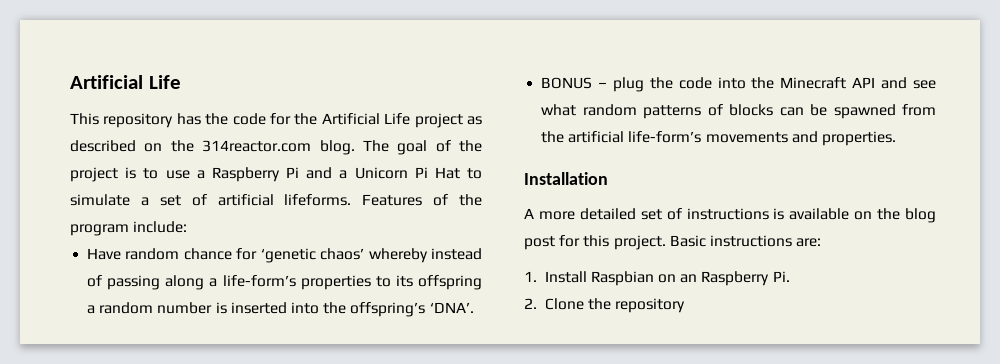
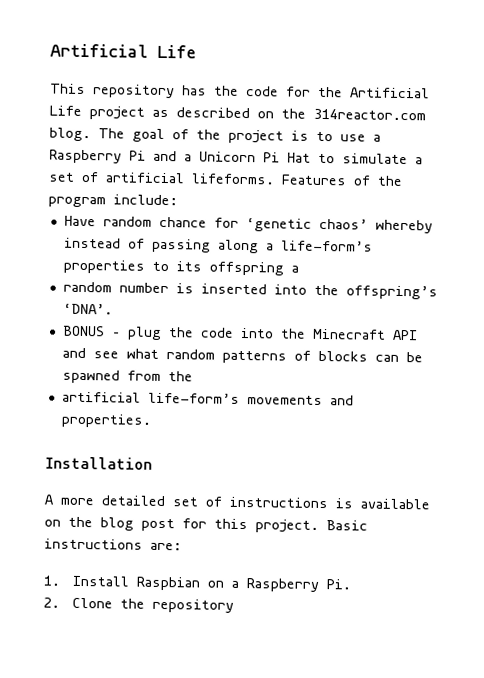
- Have random chance for ‘genetic chaos’ whereby instead of passing along a life-form’s properties to its offspring a random number is inserted into the offspring’s ‘DNA’.
+ Have random chance for ‘genetic chaos’ whereby instead of passing along a life-form’s properties to its offspring a
+ random number is inserted into the offspring’s ‘DNA’.
- BONUS – plug the code into the Minecraft API and see what random patterns of blocks can be spawned from the artificial life-form’s movements and properties.
+ BONUS – plug the code into the Minecraft API and see what random patterns of blocks can be spawned from the
+ artificial life-form’s movements and properties.
- 1. Install Raspbian on an Raspberry Pi.
+ 1. Install Raspbian on a Raspberry Pi.

